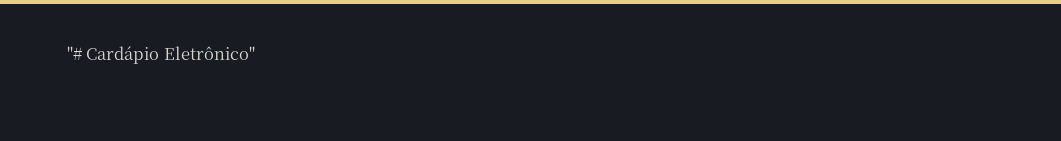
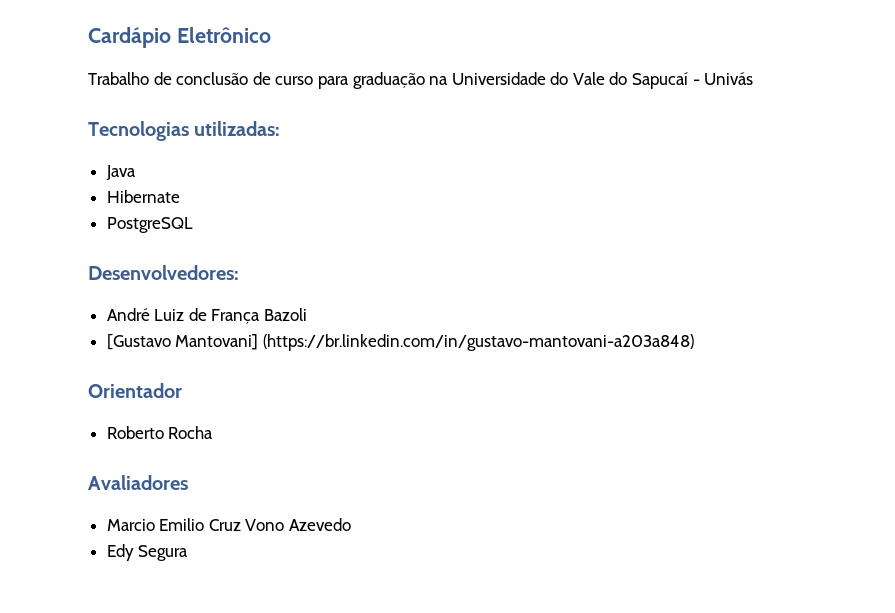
- "# Cardápio Eletrônico"
+ Cardápio Eletrônico
+ Trabalho de conclusão de curso para graduação na Universidade do Vale do Sapucaí - Univás
+ Tecnologias utilizadas:
+ Java
+ Hibernate
+ PostgreSQL
+ Desenvolvedores:
+ André Luiz de França Bazoli
+ [Gustavo Mantovani] (https://br.linkedin.com/in/gustavo-mantovani-a203a848)
+ Orientador
+ Roberto Rocha
+ Avaliadores
+ Marcio Emilio Cruz Vono Azevedo
+ Edy Segura

